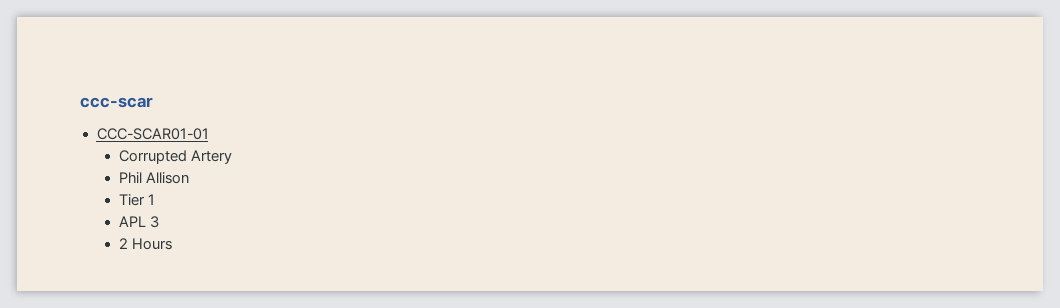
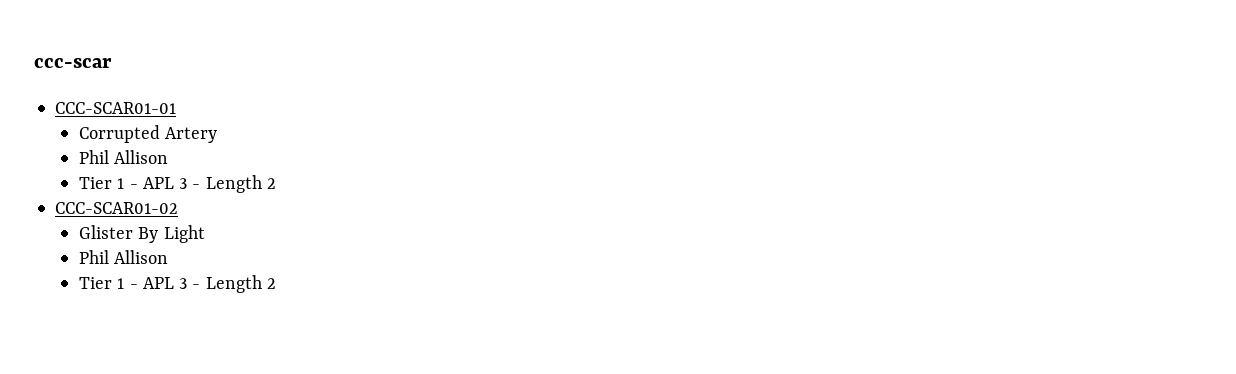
  Corrupted Artery
  Phil Allison
- Tier 1
- APL 3
- 2 Hours
+ Tier 1 - APL 3 - Length 2
+ CCC-SCAR01-02
+ Glister By Light
+ Phil Allison
+ Tier 1 - APL 3 - Length 2

